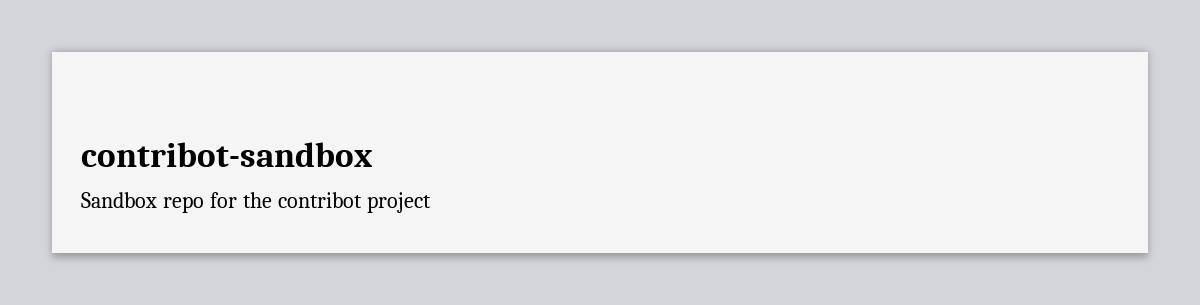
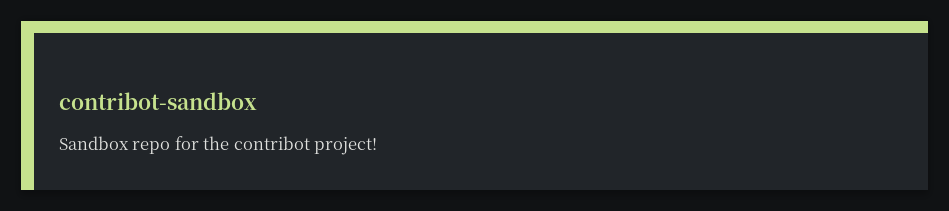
- Sandbox repo for the contribot project
+ Sandbox repo for the contribot project!

